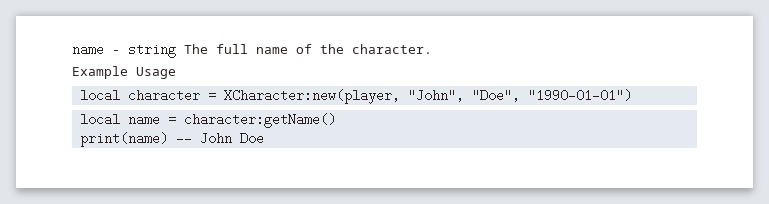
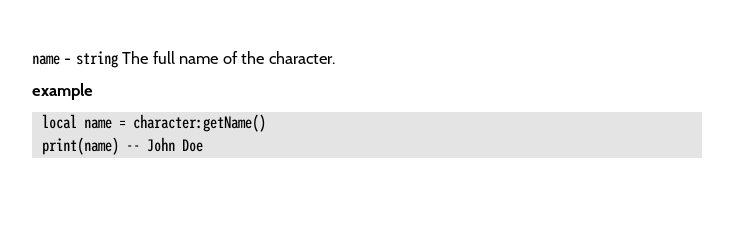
- Example Usage
- local character = XCharacter:new(player, "John", "Doe", "1990-01-01")
+ example

